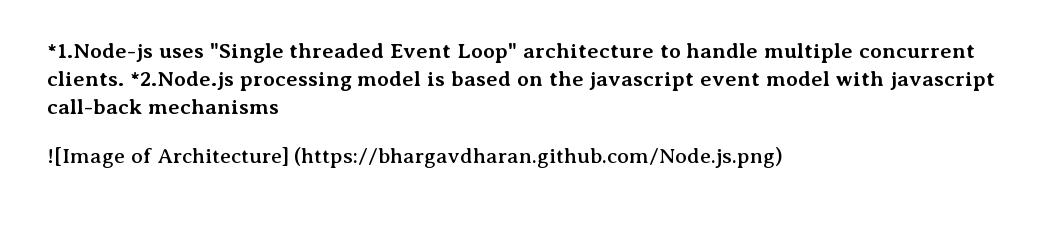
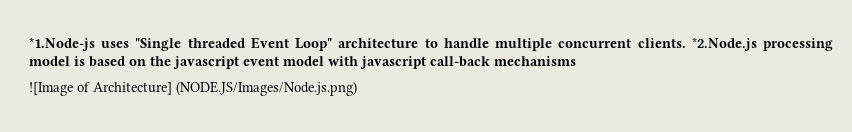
- ![Image of Architecture] (https://bhargavdharan.github.com/Node.js.png)
+ ![Image of Architecture] (NODE.JS/Images/Node.js.png)

